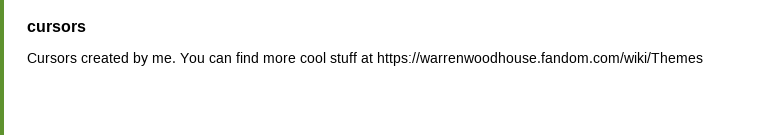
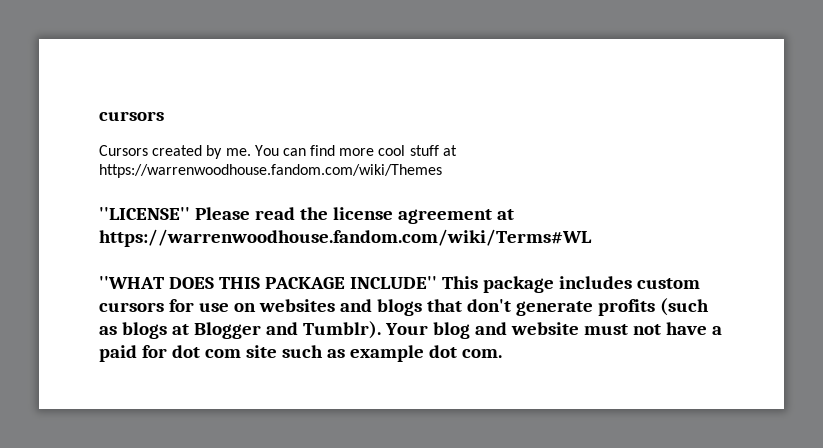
+ ''LICENSE'' Please read the license agreement at https://warrenwoodhouse.fandom.com/wiki/Terms#WL
+ ''WHAT DOES THIS PACKAGE INCLUDE'' This package includes custom cursors for use on websites and blogs that don't generate profits (such as blogs at Blogger and Tumblr). Your blog and website must not have a paid for dot com site such as example dot com.

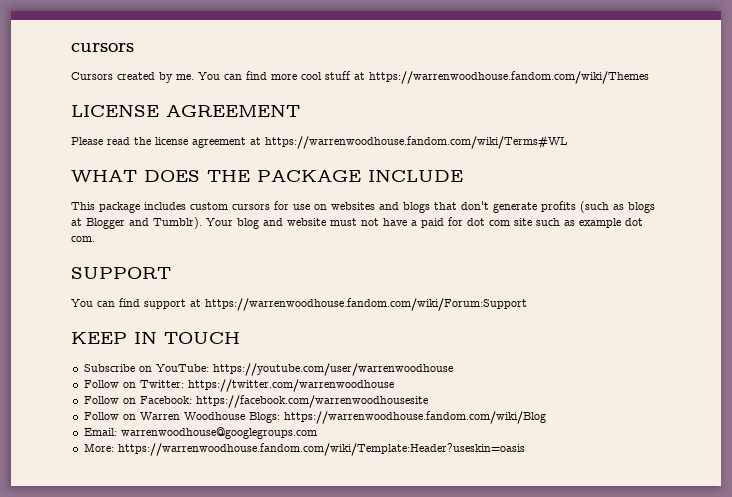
- ''LICENSE'' Please read the license agreement at https://warrenwoodhouse.fandom.com/wiki/Terms#WL
+ LICENSE AGREEMENT
+ Please read the license agreement at https://warrenwoodhouse.fandom.com/wiki/Terms#WL
- ''WHAT DOES THIS PACKAGE INCLUDE'' This package includes custom cursors for use on websites and blogs that don't generate profits (such as blogs at Blogger and Tumblr).
+ WHAT DOES THE PACKAGE INCLUDE
+ This package includes custom cursors for use on websites and blogs that don't generate profits (such as blogs at Blogger and Tumblr).
+ SUPPORT
+ You can find support at https://warrenwoodhouse.fandom.com/wiki/Forum:Support
+ KEEP IN TOUCH
+ Subscribe on YouTube: https://youtube.com/user/warrenwoodhouse
+ Follow on Twitter: https://twitter.com/warrenwoodhouse
+ Follow on Facebook: https://facebook.com/warrenwoodhousesite
+ Follow on Warren Woodhouse Blogs: https://warrenwoodhouse.fandom.com/wiki/Blog
+ Email: warrenwoodhouse@googlegroups.com
+ More: https://warrenwoodhouse.fandom.com/wiki/Template:Header?useskin=oasis

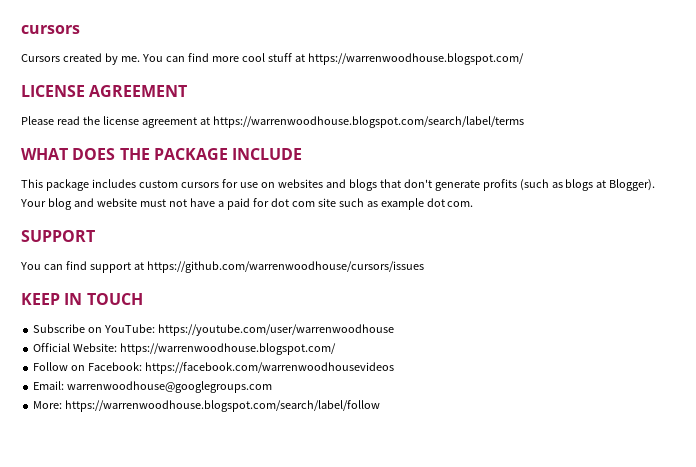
- You can find more cool stuff at https://warrenwoodhouse.fandom.com/wiki/Themes
+ You can find more cool stuff at https://warrenwoodhouse.blogspot.com/
- Please read the license agreement at https://warrenwoodhouse.fandom.com/wiki/Terms#WL
+ Please read the license agreement at https://warrenwoodhouse.blogspot.com/search/label/terms
- This package includes custom cursors for use on websites and blogs that don't generate profits (such as blogs at Blogger and Tumblr).
+ This package includes custom cursors for use on websites and blogs that don't generate profits (such as blogs at Blogger).
- You can find support at https://warrenwoodhouse.fandom.com/wiki/Forum:Support
+ You can find support at https://github.com/warrenwoodhouse/cursors/issues
- Follow on Twitter: https://twitter.com/warrenwoodhouse
+ Official Website: https://warrenwoodhouse.blogspot.com/
- Follow on Facebook: https://facebook.com/warrenwoodhousesite
- Follow on Warren Woodhouse Blogs: https://warrenwoodhouse.fandom.com/wiki/Blog
+ Follow on Facebook: https://facebook.com/warrenwoodhousevideos
- More: https://warrenwoodhouse.fandom.com/wiki/Template:Header?useskin=oasis
+ More: https://warrenwoodhouse.blogspot.com/search/label/follow

